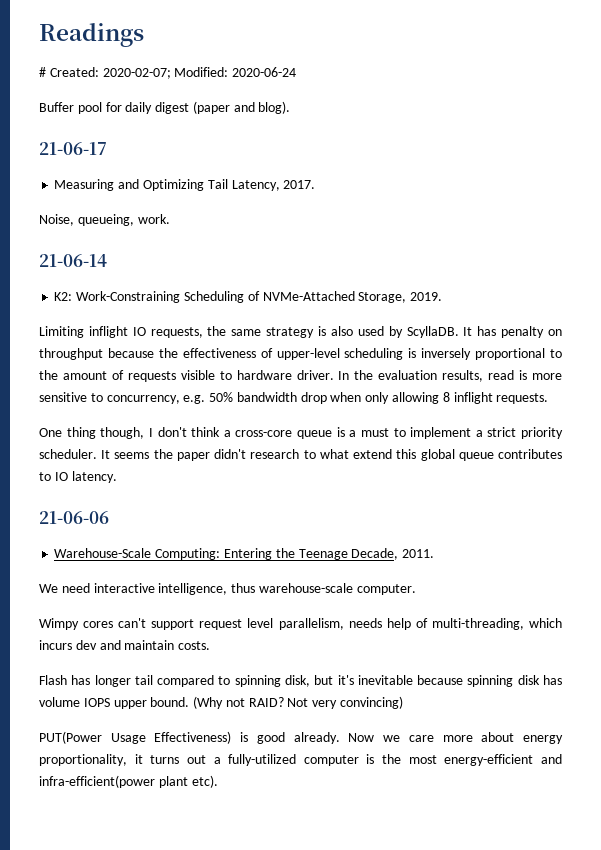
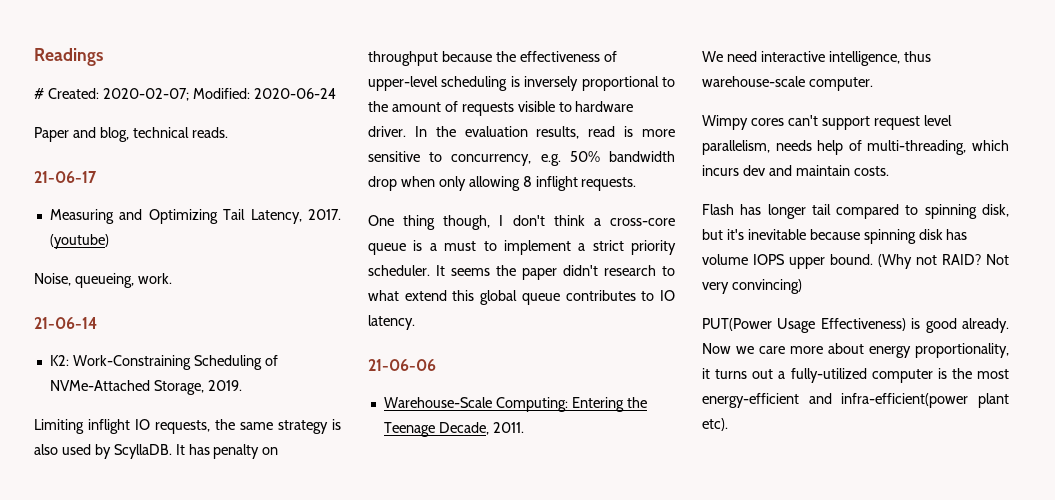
- Buffer pool for daily digest (paper and blog).
+ Paper and blog, technical reads.
+ (youtube)

